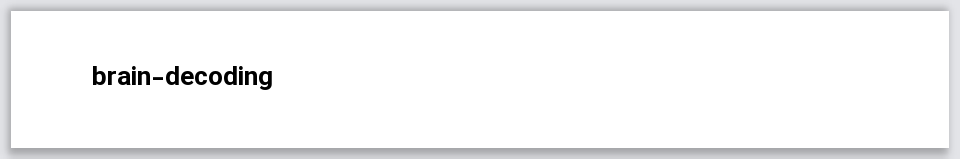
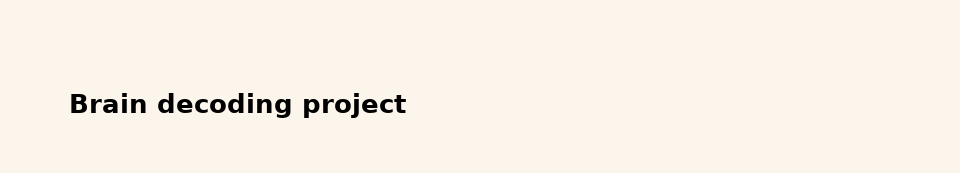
- brain-decoding
+ Brain decoding project

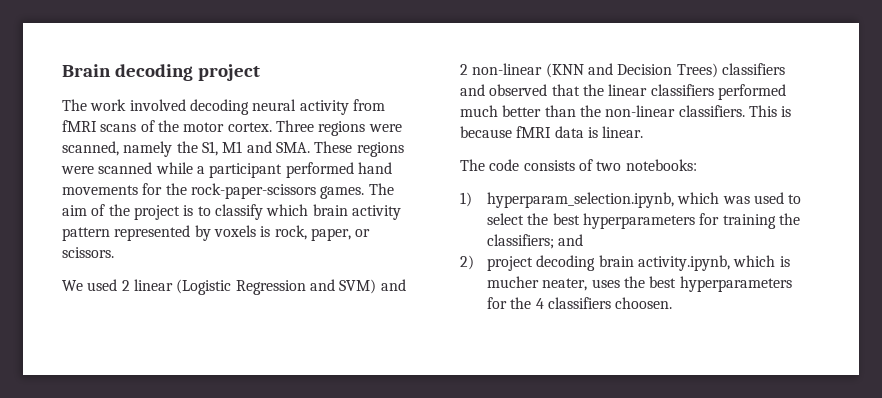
+ The work involved decoding neural activity from fMRI scans of the motor cortex. Three regions were scanned, namely the S1, M1 and SMA. These regions were scanned while a participant performed hand movements for the rock-paper-scissors games. The aim of the project is to classify which brain activity pattern represented by voxels is rock, paper, or scissors.
+ We used 2 linear (Logistic Regression and SVM) and 2 non-linear (KNN and Decision Trees) classifiers and observed that the linear classifiers performed much better than the non-linear classifiers. This is because fMRI data is linear.
+ The code consists of two notebooks:
+ 1) hyperparam_selection.ipynb, which was used to select the best hyperparameters for training the classifiers; and
+ 2) project decoding brain activity.ipynb, which is mucher neater, uses the best hyperparameters for the 4 classifiers choosen.

